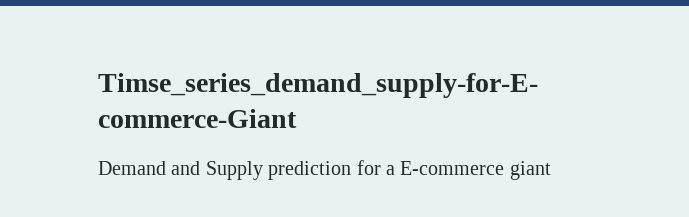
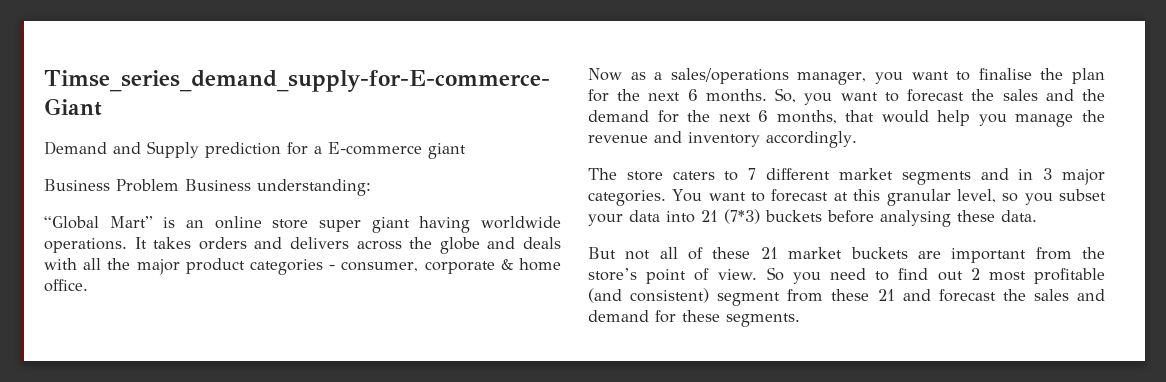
+ Business Problem Business understanding:
+ “Global Mart” is an online store super giant having worldwide operations. It takes orders and delivers across the globe and deals with all the major product categories - consumer, corporate & home office.
+ Now as a sales/operations manager, you want to finalise the plan for the next 6 months. So, you want to forecast the sales and the demand for the next 6 months, that would help you manage the revenue and inventory accordingly.
+ The store caters to 7 different market segments and in 3 major categories. You want to forecast at this granular level, so you subset your data into 21 (7*3) buckets before analysing these data.
+ But not all of these 21 market buckets are important from the store’s point of view. So you need to find out 2 most profitable (and consistent) segment from these 21 and forecast the sales and demand for these segments.

